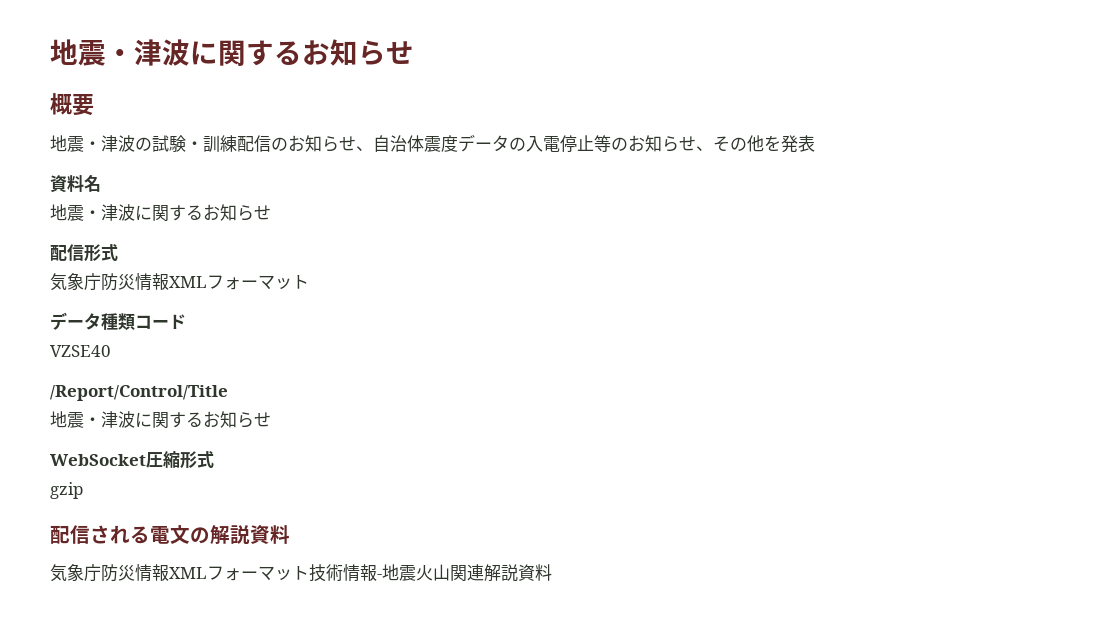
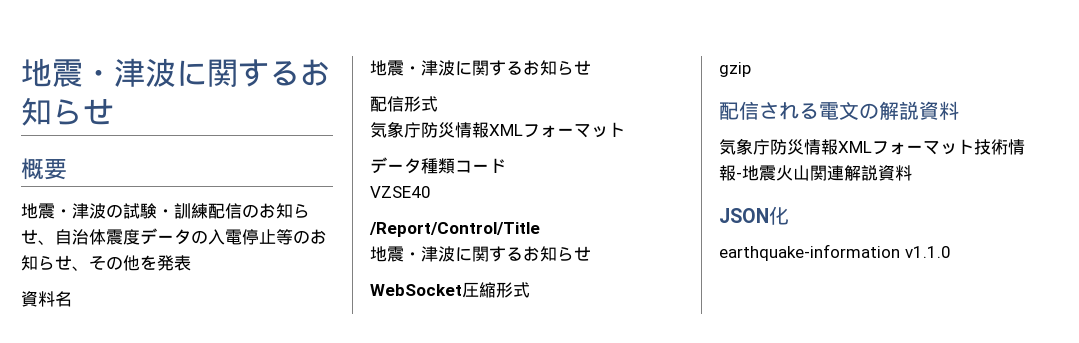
+ JSON化
+ earthquake-information v1.1.0

